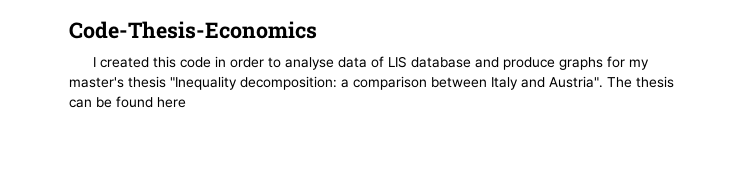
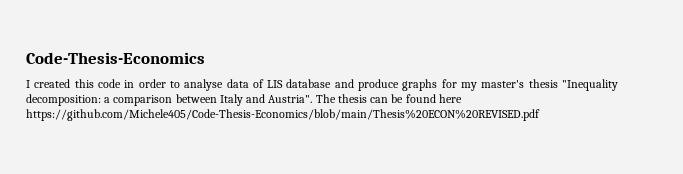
- The thesis can be found here
+ The thesis can be found here https://github.com/Michele405/Code-Thesis-Economics/blob/main/Thesis%20ECON%20REVISED.pdf

